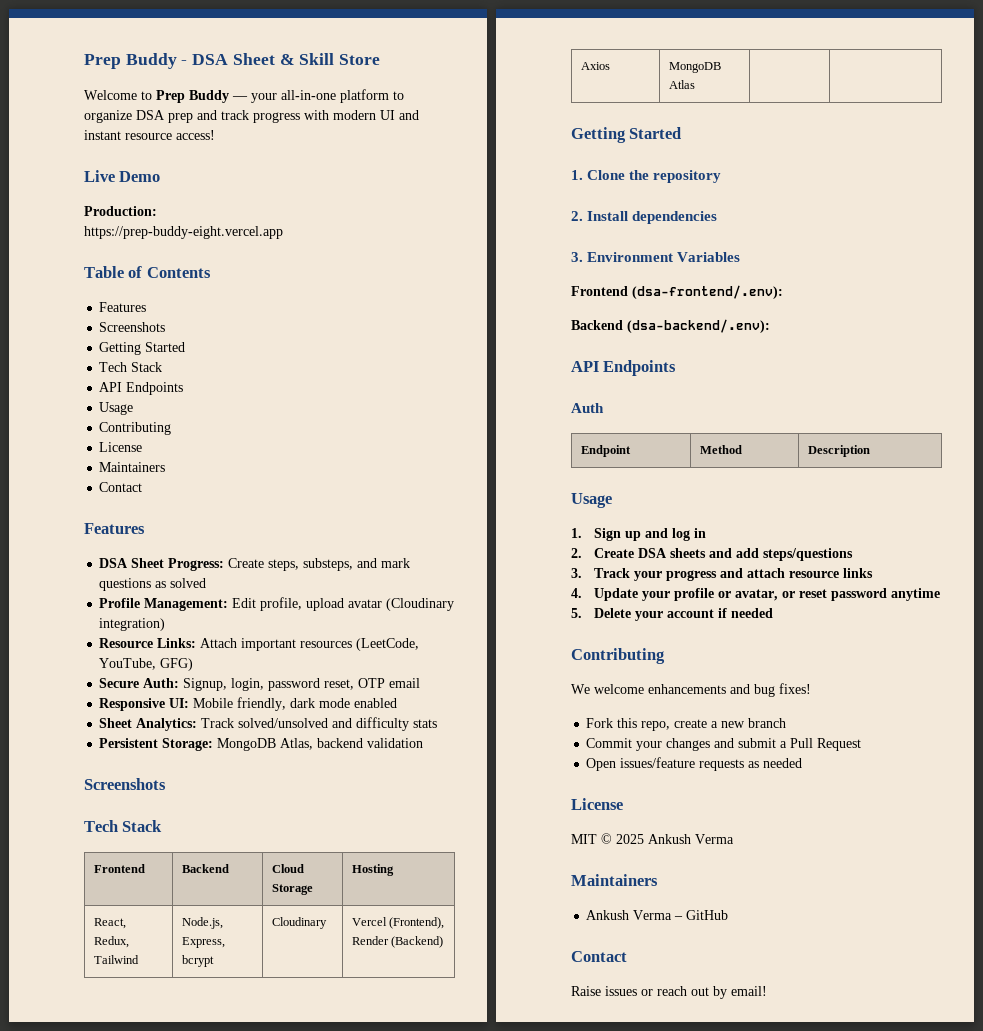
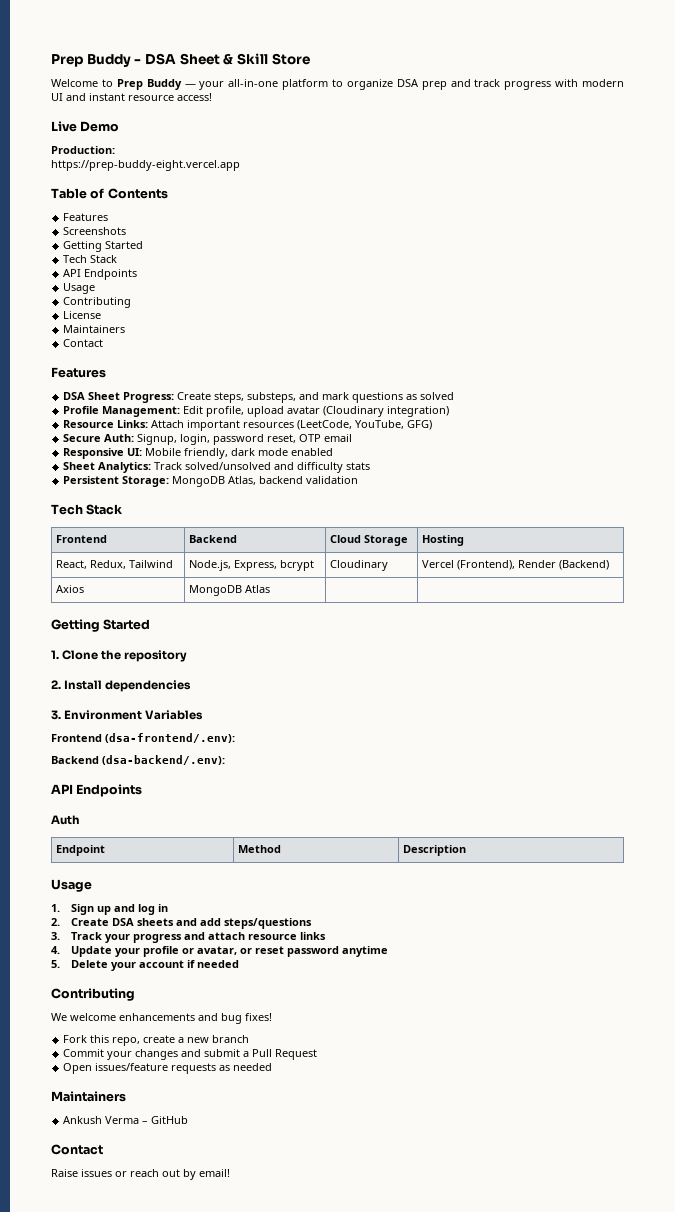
  Persistent Storage: MongoDB Atlas, backend validation
- Screenshots
  Open issues/feature requests as needed
- License
- MIT © 2025 Ankush Verma

